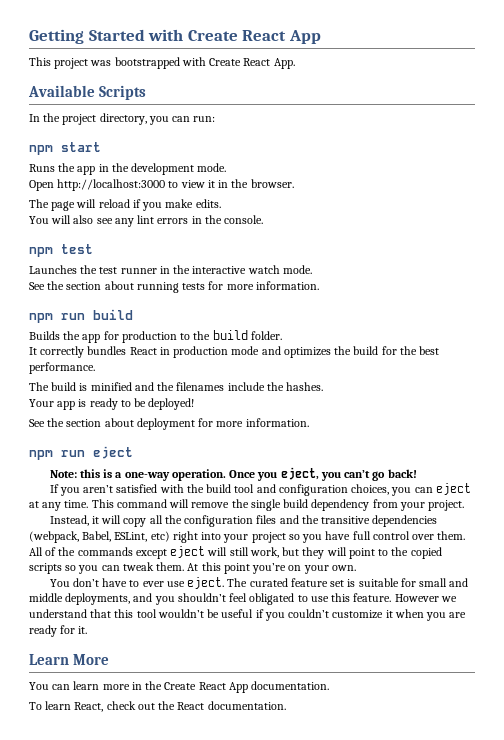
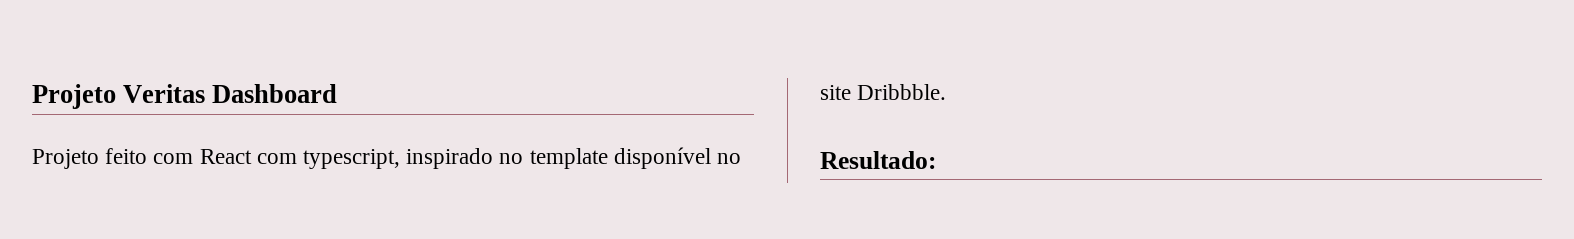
- Getting Started with Create React App
- This project was bootstrapped with Create React App.
- Available Scripts
- In the project directory, you can run:
- npm start
- Runs the app in the development mode.
- Open http://localhost:3000 to view it in the browser.
- The page will reload if you make edits.
- You will also see any lint errors in the console.
- npm test
- Launches the test runner in the interactive watch mode.
- See the section about running tests for more information.
- npm run build
- Builds the app for production to the build folder.
- It correctly bundles React in production mode and optimizes the build for the best performance.
- The build is minified and the filenames include the hashes.
- Your app is ready to be deployed!
- See the section about deployment for more information.
- npm run eject
- Note: this is a one-way operation. Once you eject, you can’t go back!
- If you aren’t satisfied with the build tool and configuration choices, you can eject at any time. This command will remove the single build dependency from your project.
- Instead, it will copy all the configuration files and the transitive dependencies (webpack, Babel, ESLint, etc) right into your project so you have full control over them. All of the commands except eject will still work, but they will point to the copied scripts so you can tweak them. At this point you’re on your own.
- You don’t have to ever use eject. The curated feature set is suitable for small and middle deployments, and you shouldn’t feel obligated to use this feature. However we understand that this tool wouldn’t be useful if you couldn’t customize it when you are ready for it.
- Learn More
- You can learn more in the Create React App documentation.
- To learn React, check out the React documentation.
+ Projeto Veritas Dashboard
+ Projeto feito com React com typescript, inspirado no template disponível no site Dribbble.
+ Resultado:

